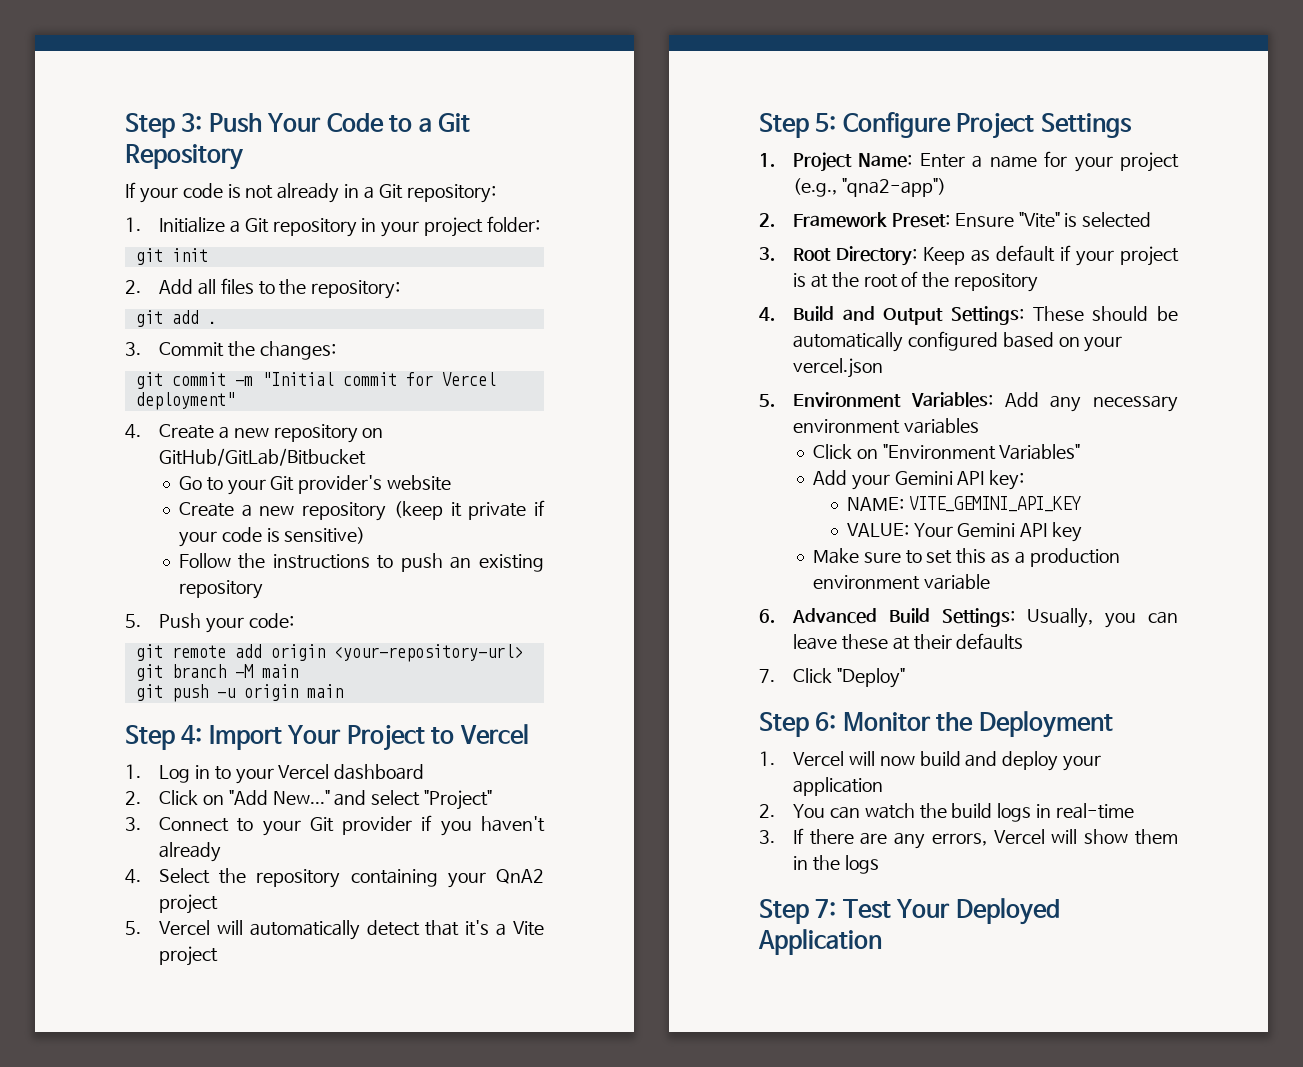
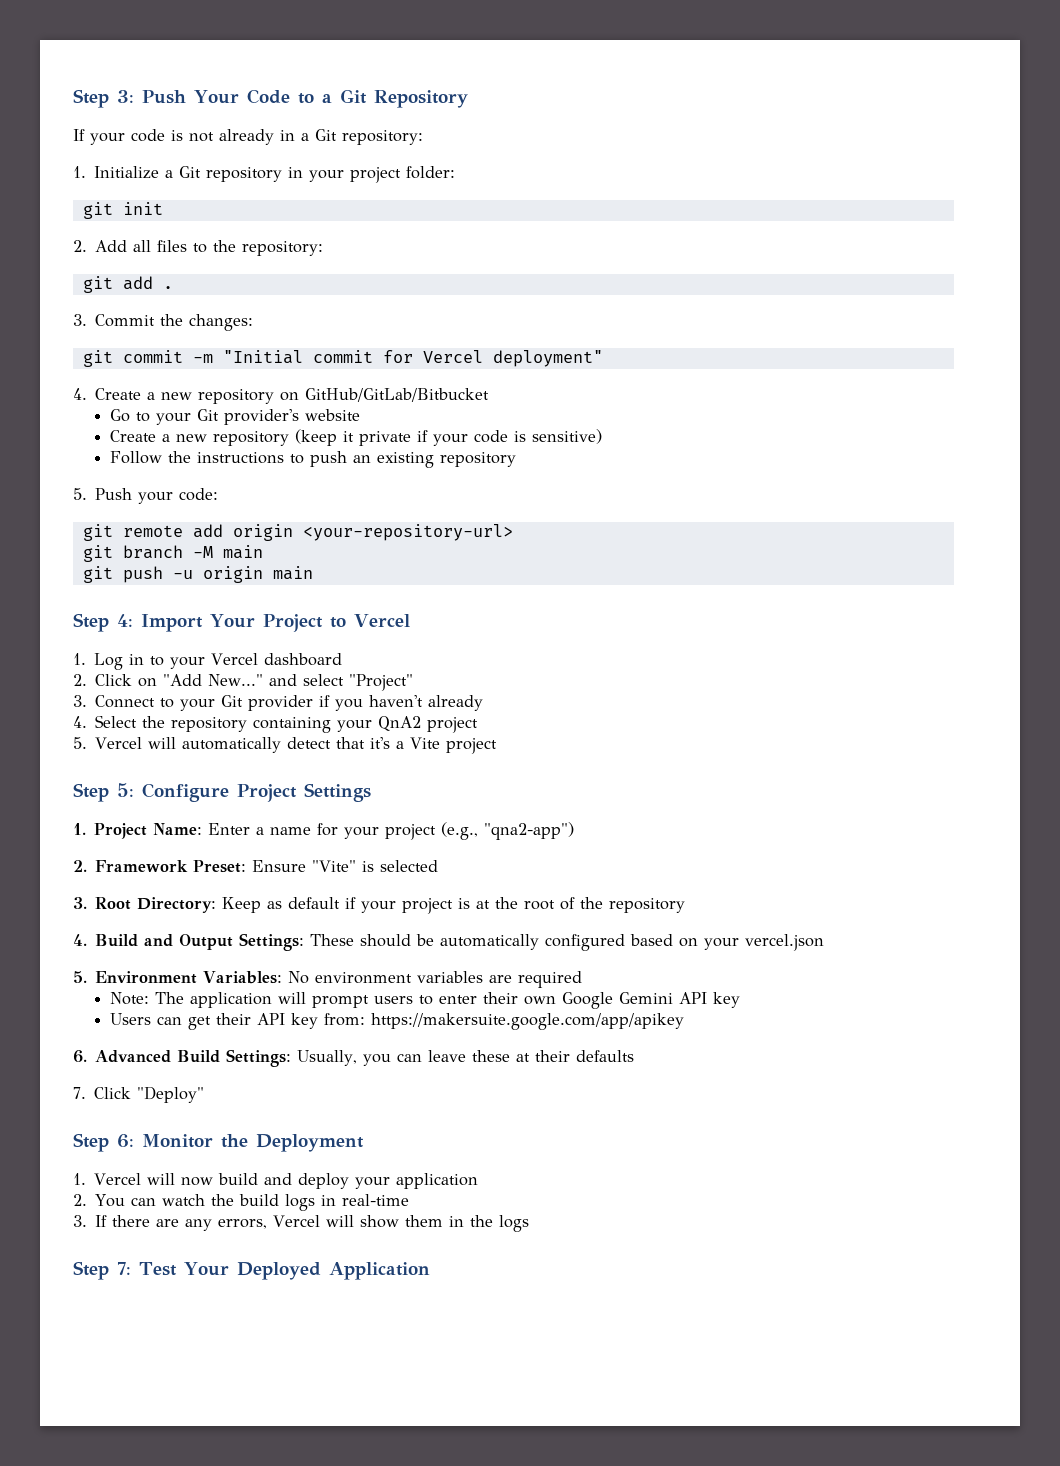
- 5. Environment Variables: Add any necessary environment variables
- Click on "Environment Variables"
- Add your Gemini API key:
- NAME: VITE_GEMINI_API_KEY
- VALUE: Your Gemini API key
- Make sure to set this as a production environment variable
+ 5. Environment Variables: No environment variables are required
+ Note: The application will prompt users to enter their own Google Gemini API key
+ Users can get their API key from: https://makersuite.google.com/app/apikey

